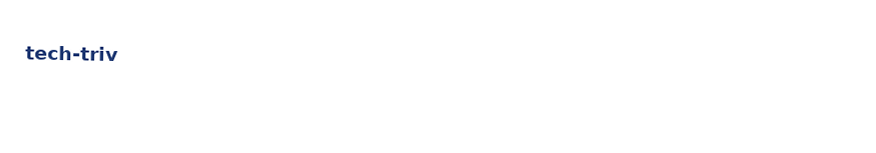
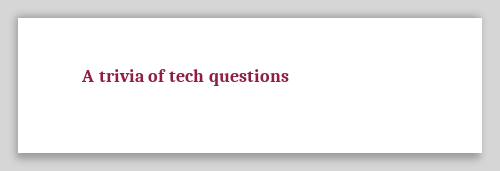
- tech-triv
+ A trivia of tech questions

